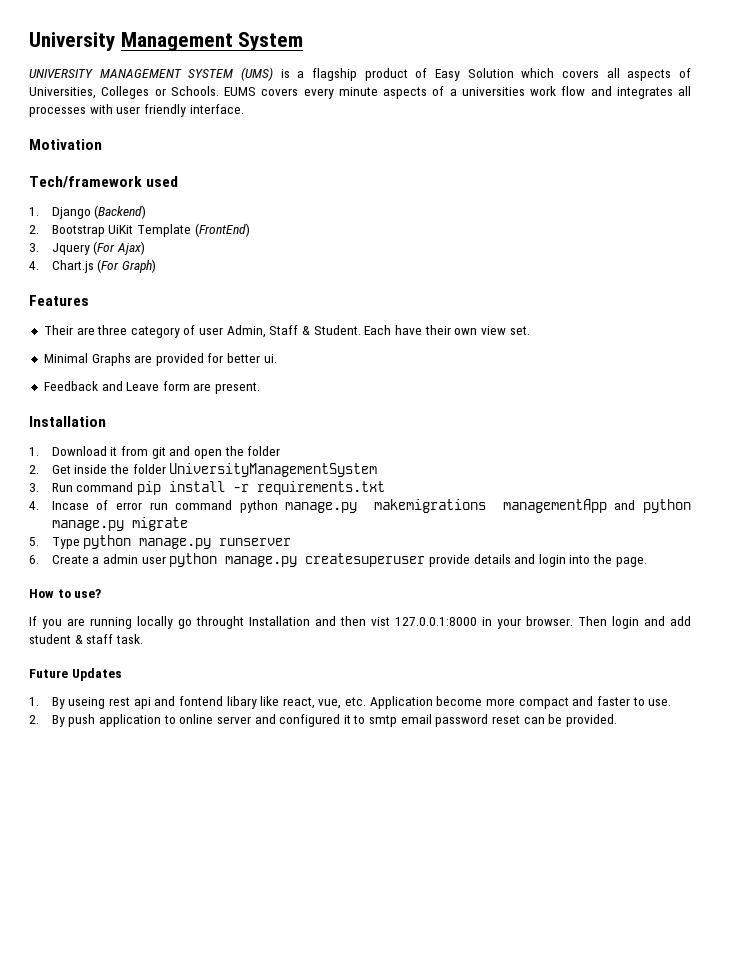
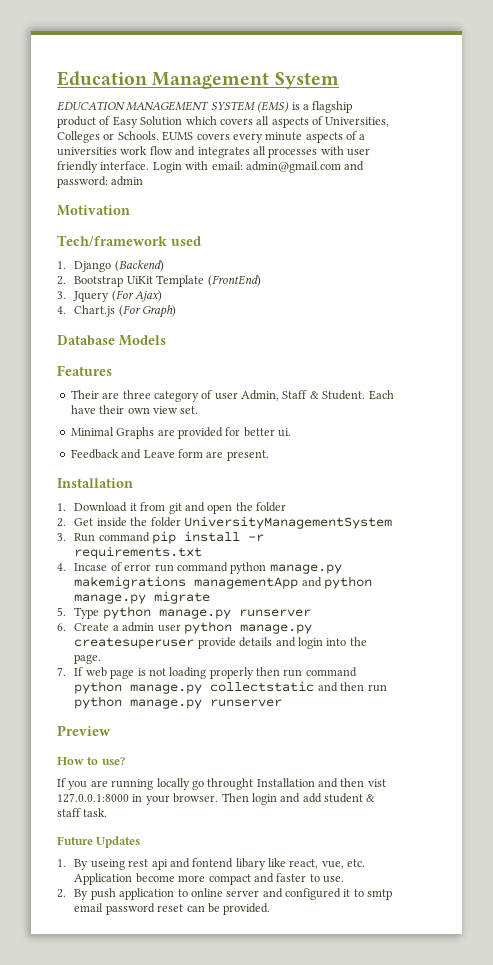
- University Management System
+ Education Management System
- UNIVERSITY MANAGEMENT SYSTEM (UMS) is a flagship product of Easy Solution which covers all aspects of Universities, Colleges or Schools.
+ EDUCATION MANAGEMENT SYSTEM (EMS) is a flagship product of Easy Solution which covers all aspects of Universities, Colleges or Schools.
+ Login with email: admin@gmail.com and password: admin
+ Database Models
+ 7. If web page is not loading properly then run command python manage.py collectstatic and then run python manage.py runserver
+ Preview

